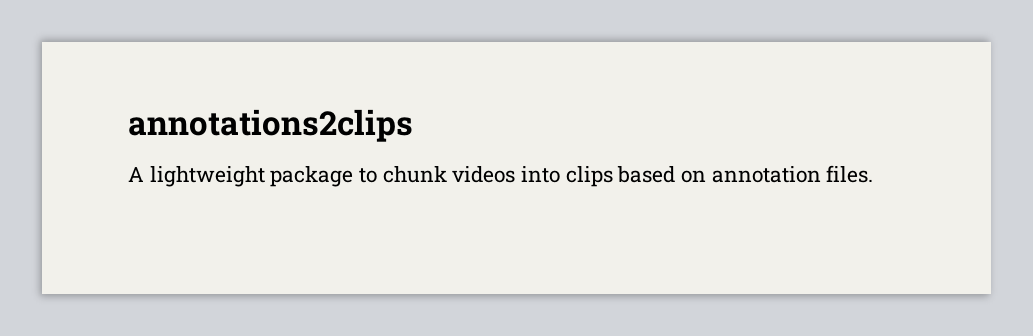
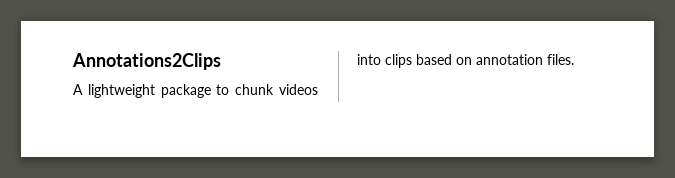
- annotations2clips
+ Annotations2Clips

